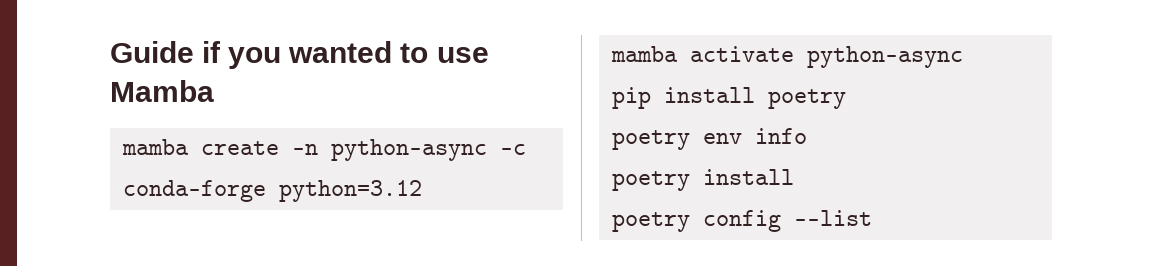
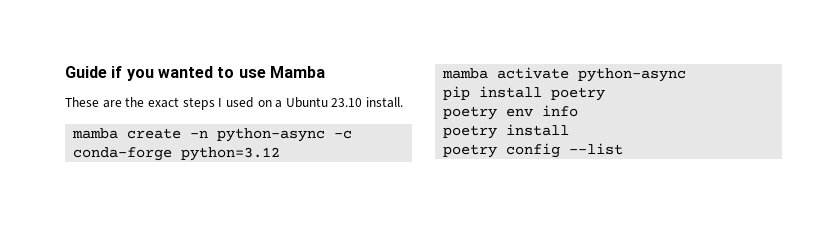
+ These are the exact steps I used on a Ubuntu 23.10 install.

